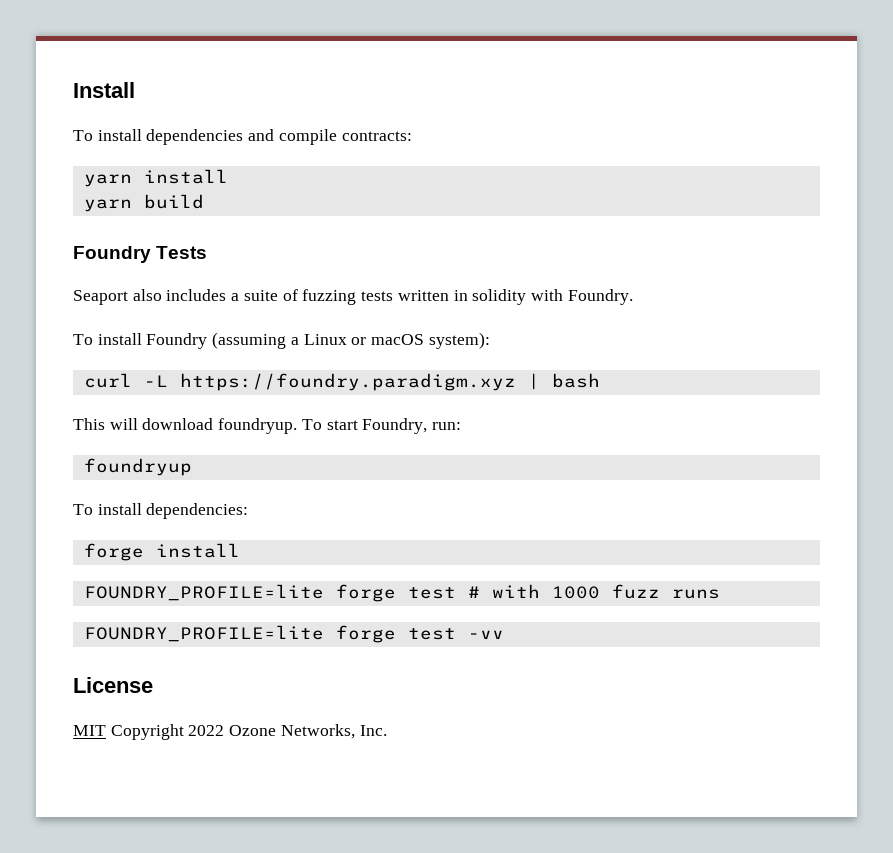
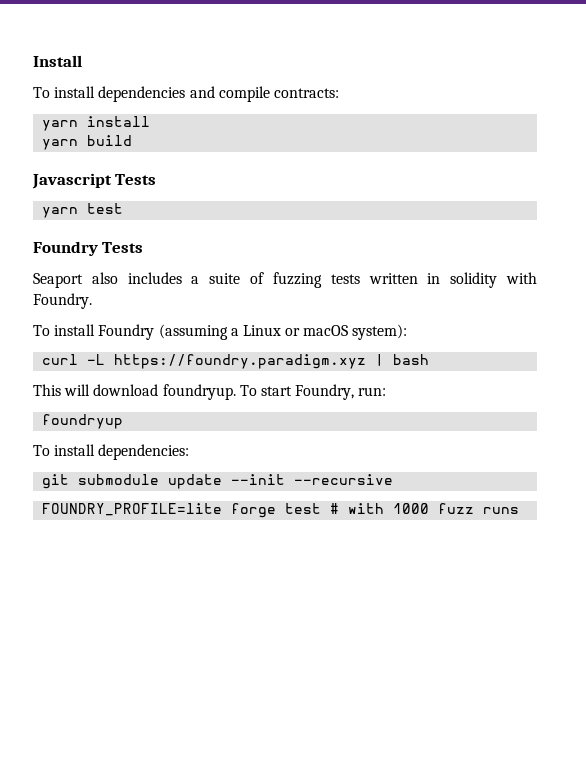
+ Javascript Tests
+ yarn test
- forge install
+ git submodule update --init --recursive
- FOUNDRY_PROFILE=lite forge test -vv
- License
- MIT Copyright 2022 Ozone Networks, Inc.

